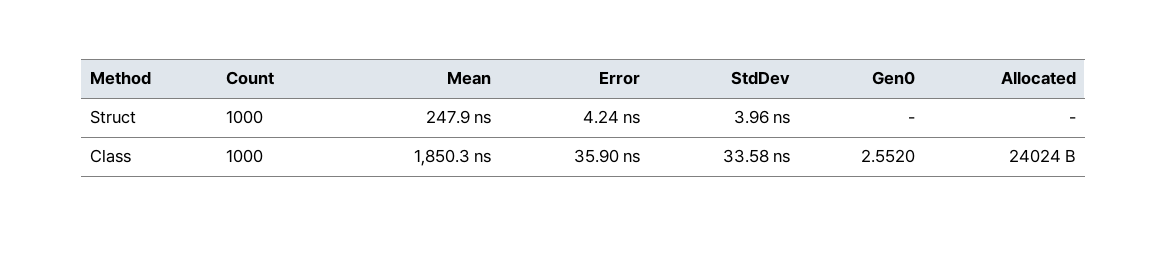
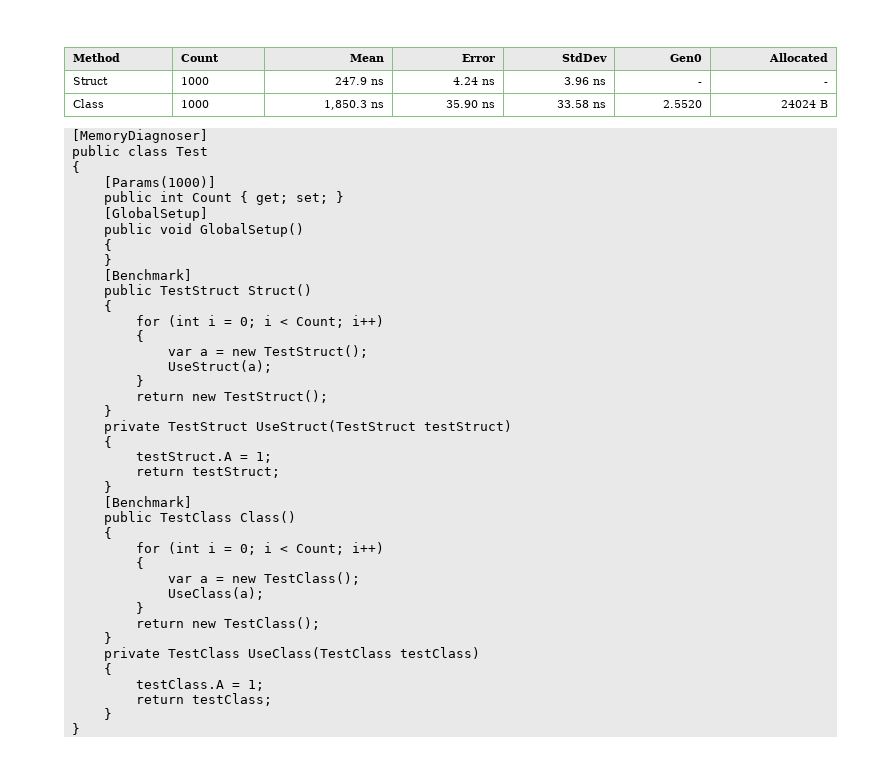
+ [MemoryDiagnoser]
+ public class Test
+ {
+ [Params(1000)]
+ public int Count { get; set; }
+ [GlobalSetup]
+ public void GlobalSetup()
+ {
+ }
+ [Benchmark]
+ public TestStruct Struct()
+ {
+ for (int i = 0; i < Count; i++)
+ {
+ var a = new TestStruct();
+ UseStruct(a);
+ }
+ return new TestStruct();
+ }
+ private TestStruct UseStruct(TestStruct testStruct)
+ {
+ testStruct.A = 1;
+ return testStruct;
+ }
+ [Benchmark]
+ public TestClass Class()
+ {
+ for (int i = 0; i < Count; i++)
+ {
+ var a = new TestClass();
+ UseClass(a);
+ }
+ return new TestClass();
+ }
+ private TestClass UseClass(TestClass testClass)
+ {
+ testClass.A = 1;
+ return testClass;
+ }
+ }

